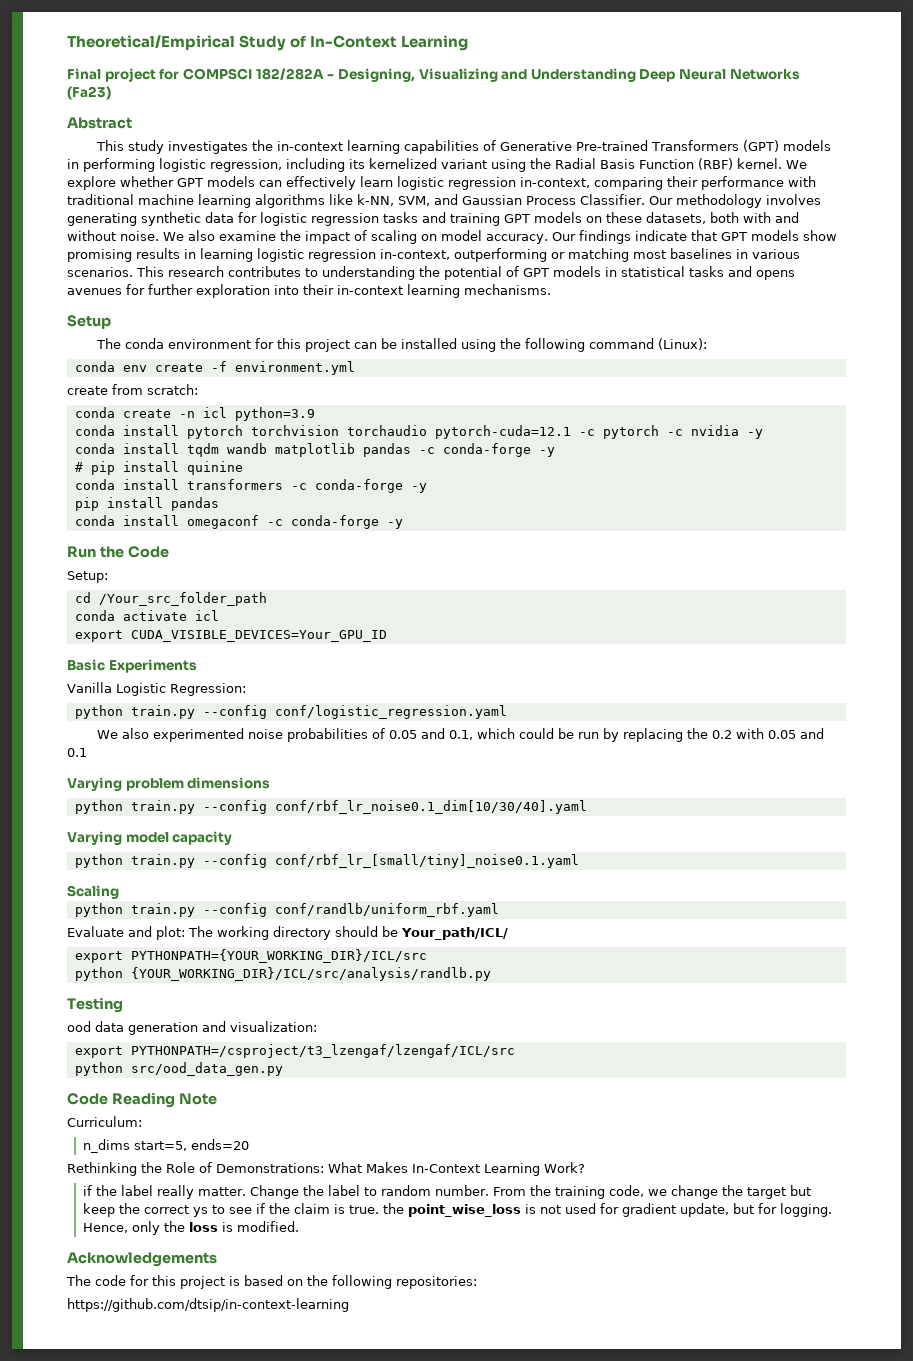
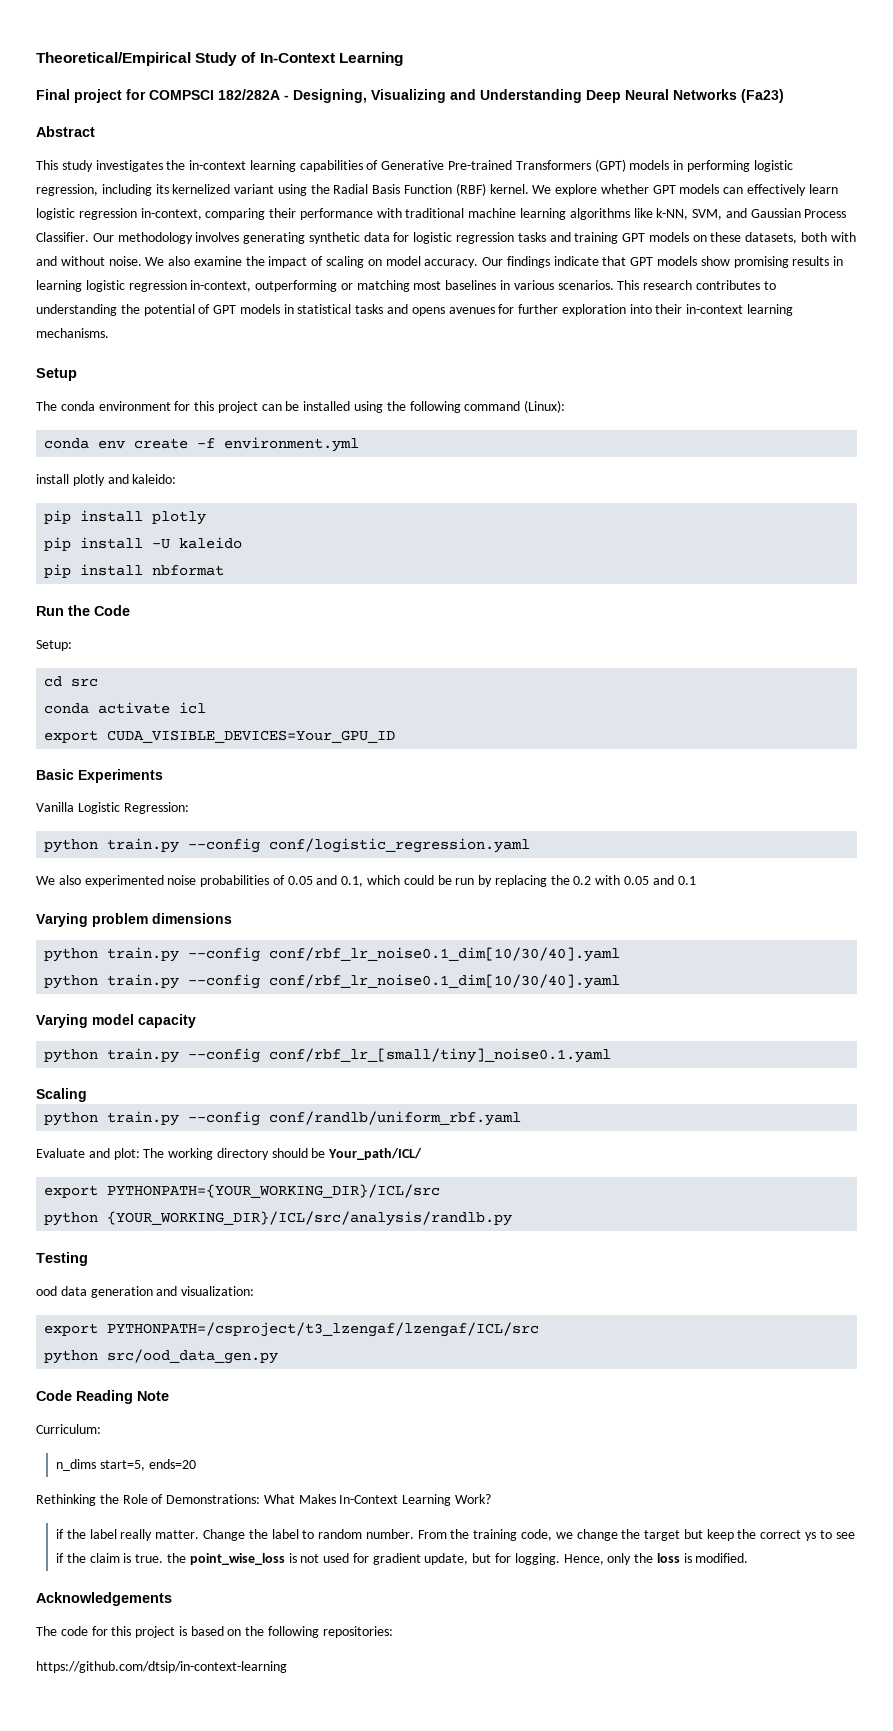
- create from scratch:
- conda create -n icl python=3.9
- conda install pytorch torchvision torchaudio pytorch-cuda=12.1 -c pytorch -c nvidia -y
- conda install tqdm wandb matplotlib pandas -c conda-forge -y
- # pip install quinine
- conda install transformers -c conda-forge -y
- pip install pandas
- conda install omegaconf -c conda-forge -y
+ install plotly and kaleido:
+ pip install plotly
+ pip install -U kaleido
+ pip install nbformat
- cd /Your_src_folder_path
+ cd src
  Varying problem dimensions
+ python train.py --config conf/rbf_lr_noise0.1_dim[10/30/40].yaml

